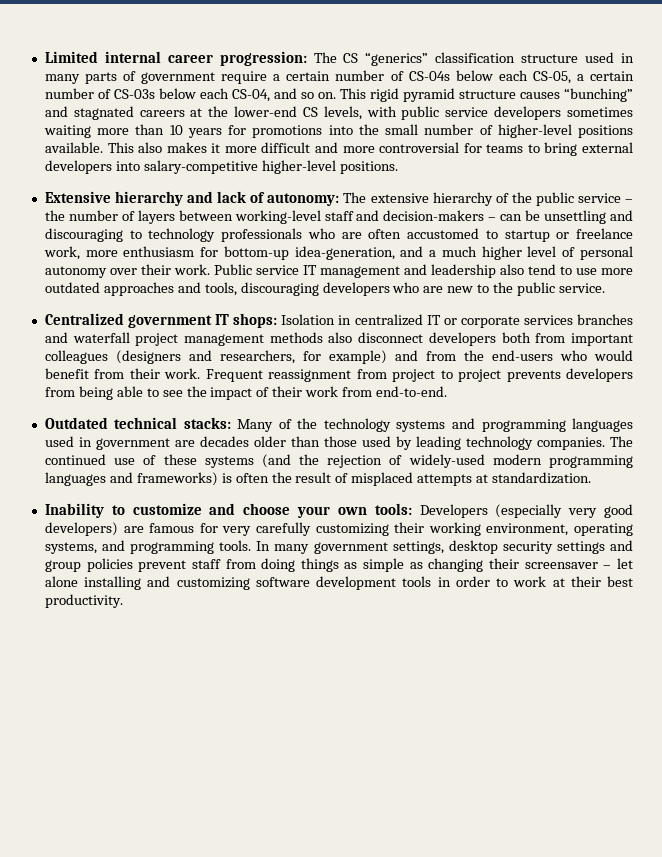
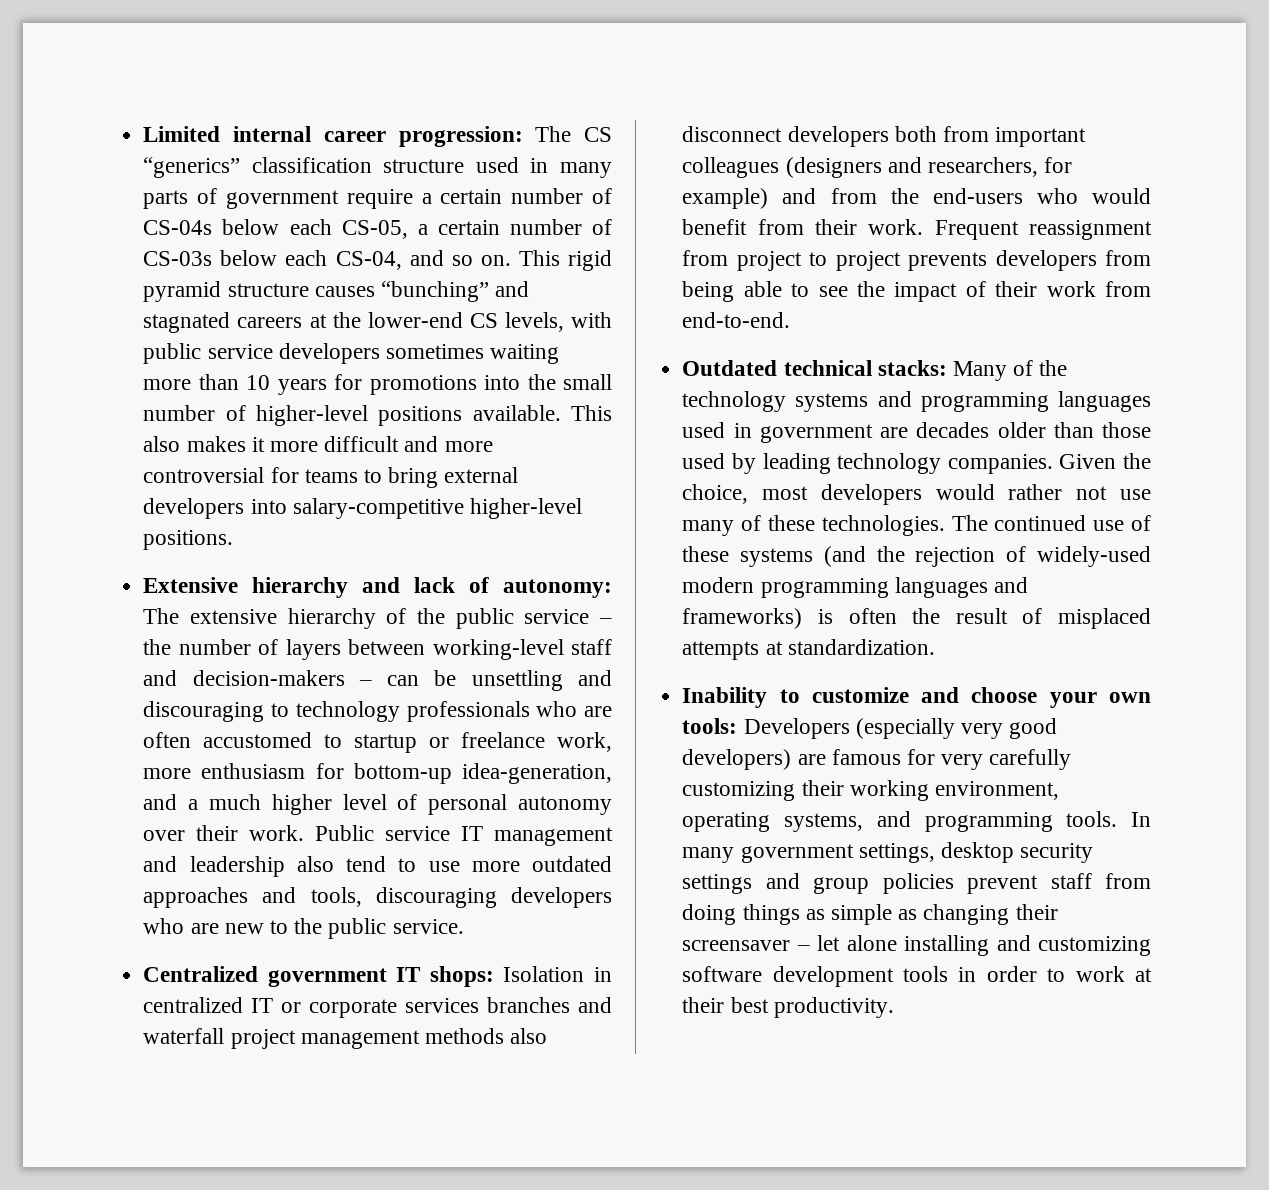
+ Given the choice, most developers would rather not use many of these technologies.

